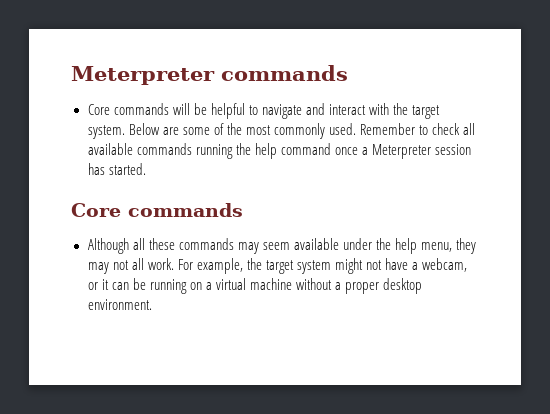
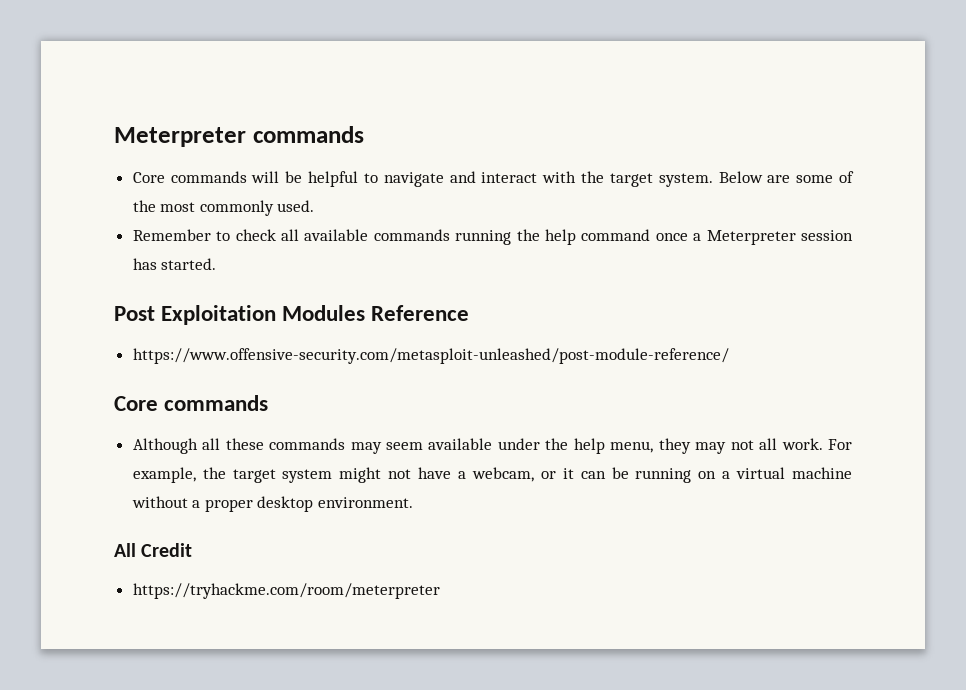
- Below are some of the most commonly used. Remember to check all available commands running the help command once a Meterpreter session has started.
+ Below are some of the most commonly used.
+ Remember to check all available commands running the help command once a Meterpreter session has started.
+ Post Exploitation Modules Reference
+ https://www.offensive-security.com/metasploit-unleashed/post-module-reference/
+ All Credit
+ https://tryhackme.com/room/meterpreter

